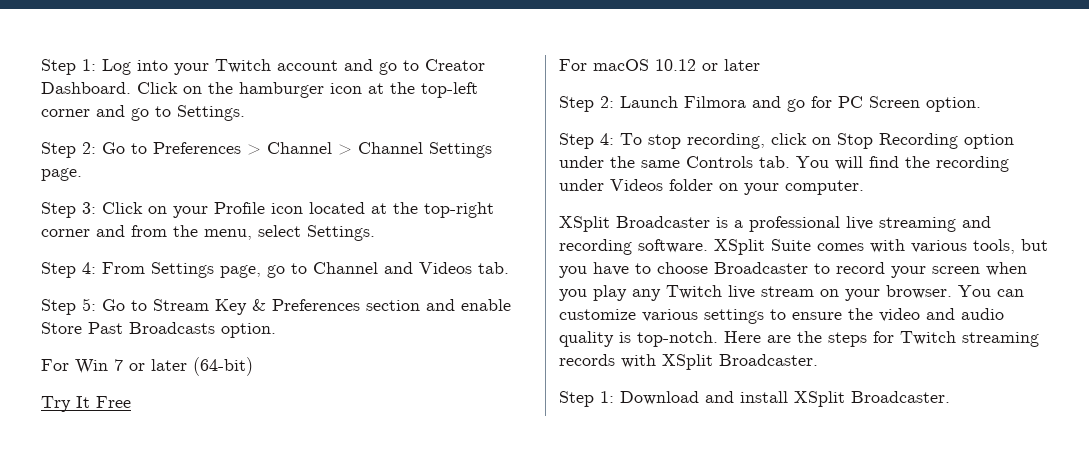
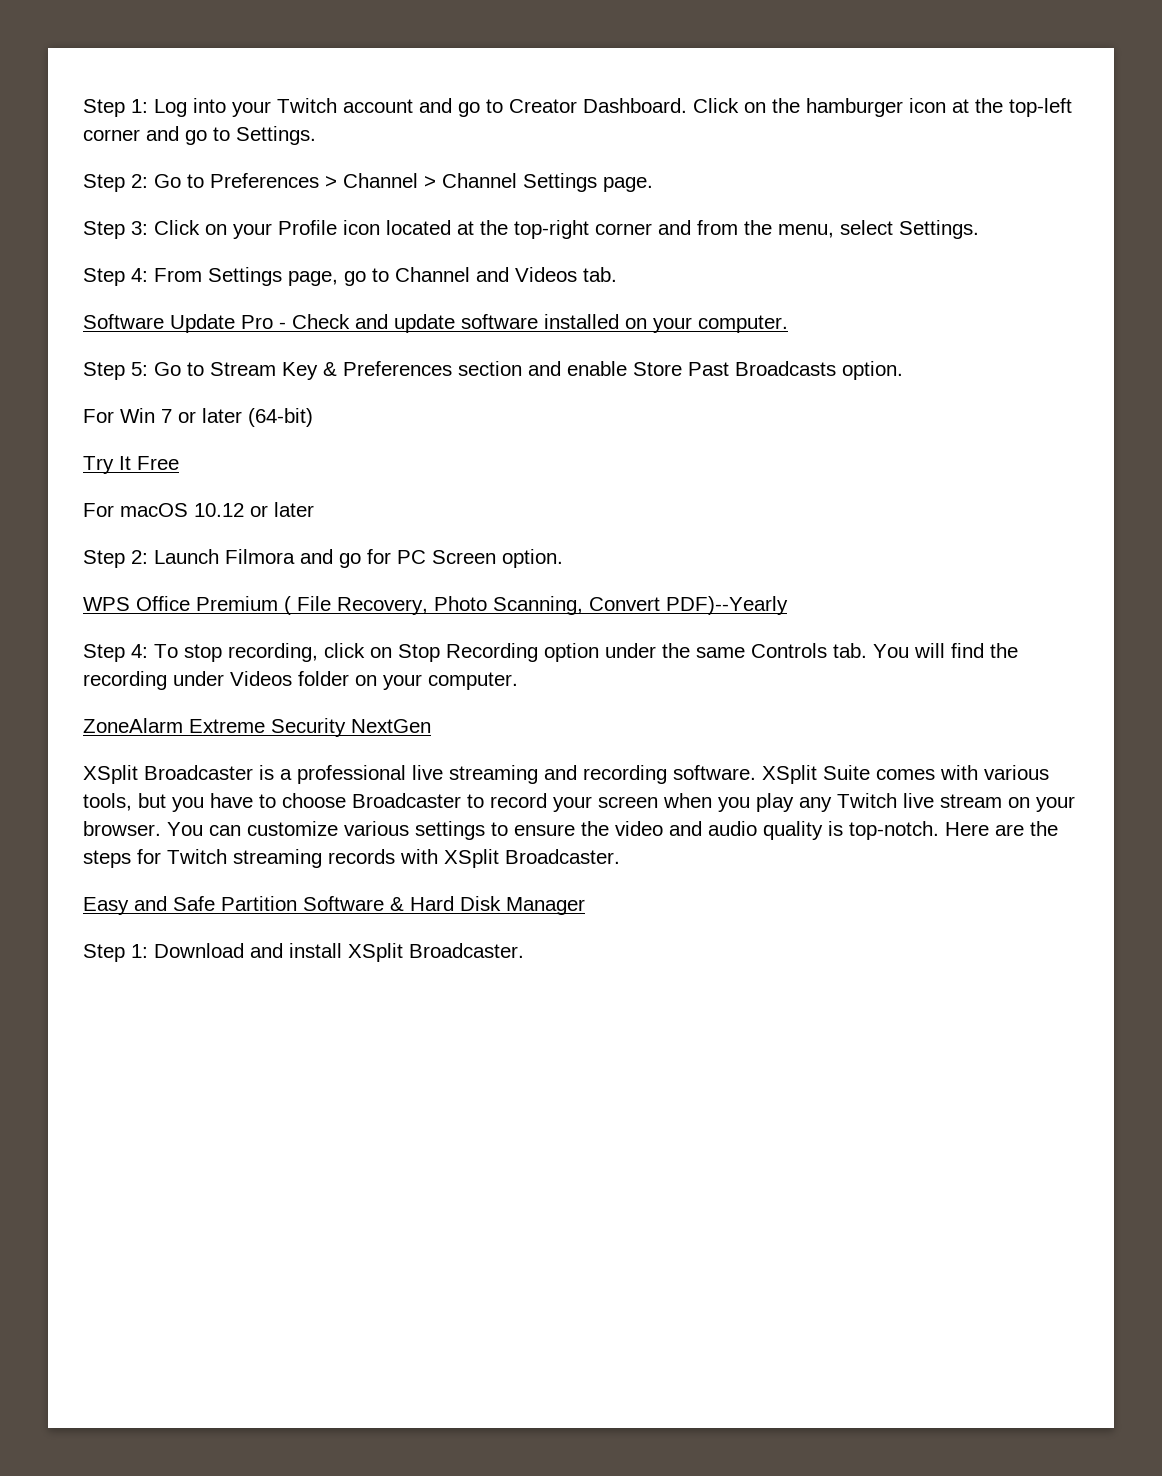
+ Software Update Pro - Check and update software installed on your computer.
+ WPS Office Premium ( File Recovery, Photo Scanning, Convert PDF)--Yearly
+ ZoneAlarm Extreme Security NextGen
+ Easy and Safe Partition Software & Hard Disk Manager

